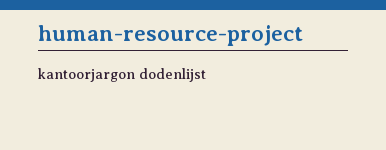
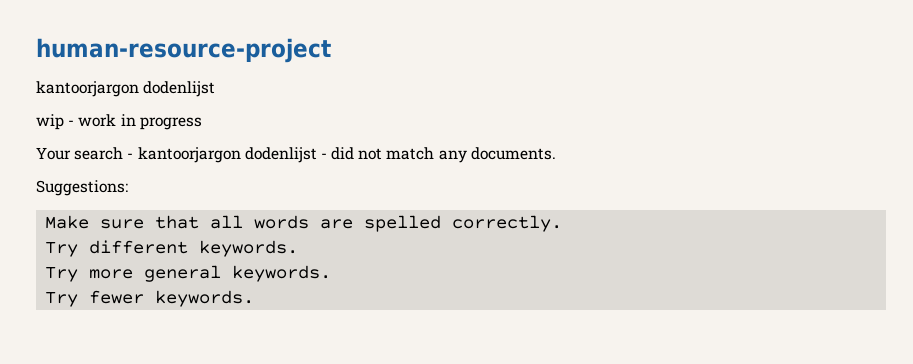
+ wip - work in progress
+ Your search - kantoorjargon dodenlijst - did not match any documents.
+ Suggestions:
+ Make sure that all words are spelled correctly.
+ Try different keywords.
+ Try more general keywords.
+ Try fewer keywords.

